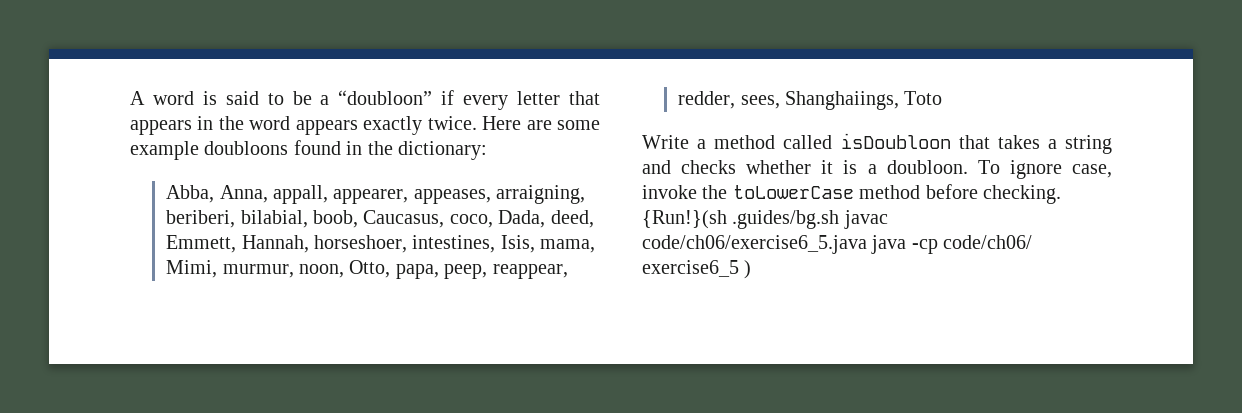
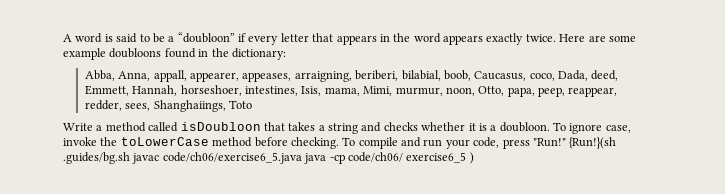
+ To compile and run your code, press "Run!"

